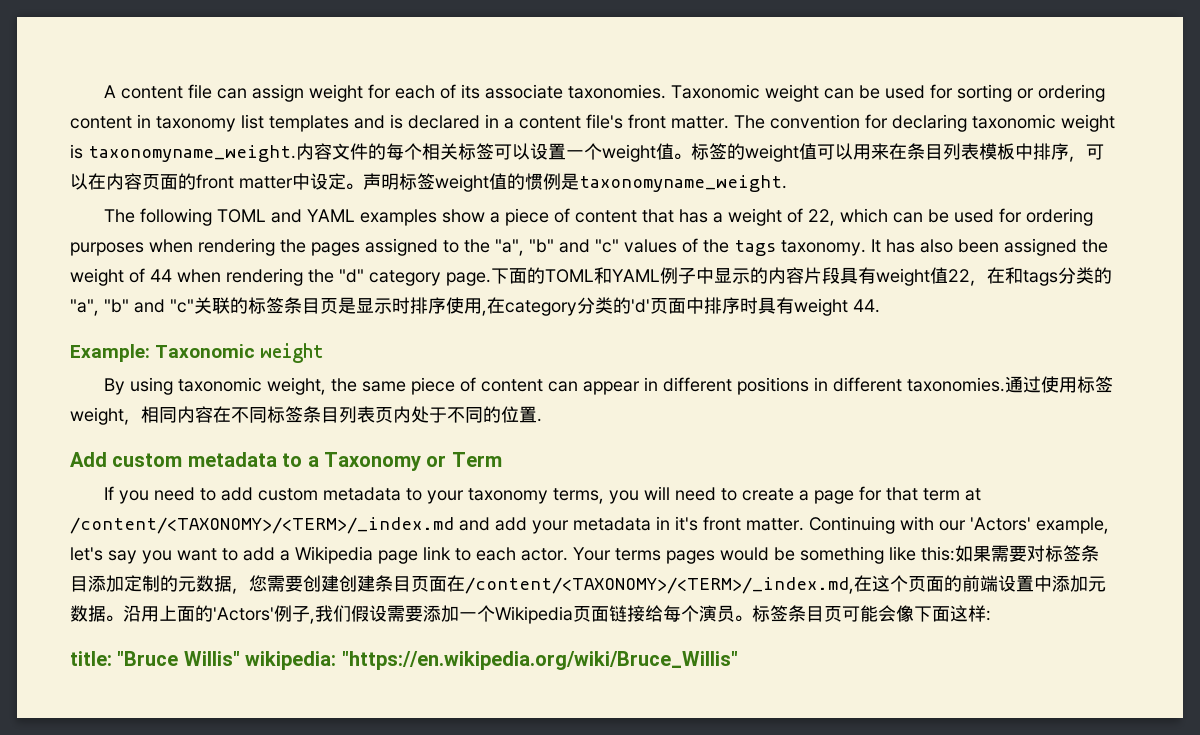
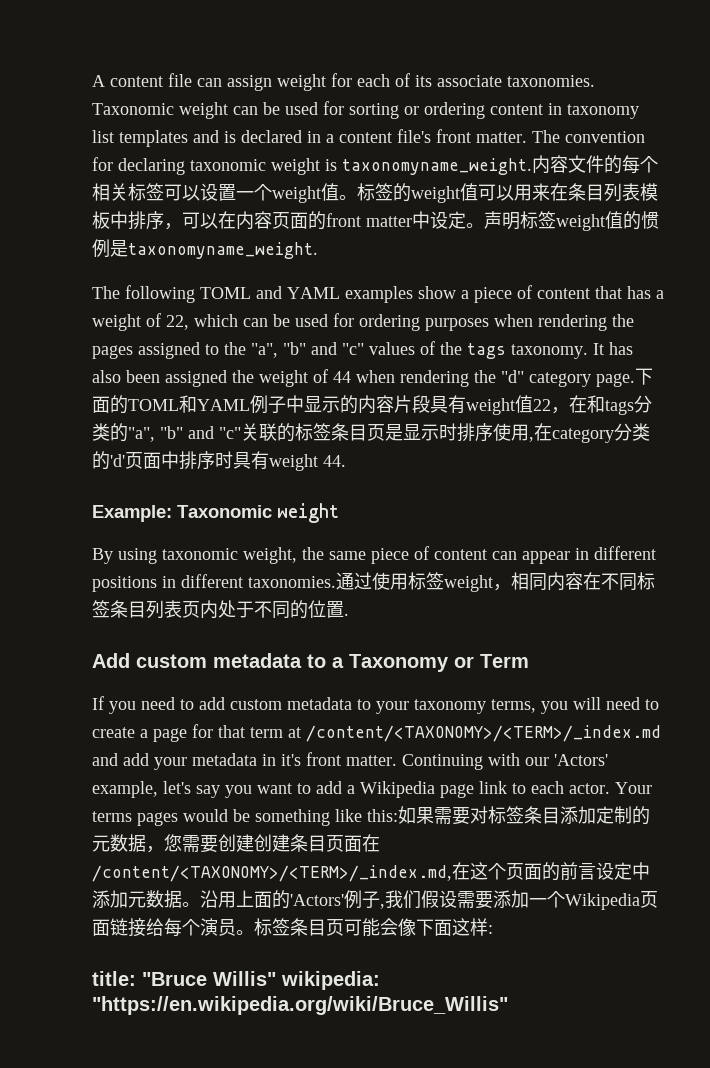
- Your terms pages would be something like this:如果需要对标签条目添加定制的元数据，您需要创建创建条目页面在/content/<TAXONOMY>/<TERM>/_index.md,在这个页面的前端设置中添加元数据。
+ Your terms pages would be something like this:如果需要对标签条目添加定制的元数据，您需要创建创建条目页面在/content/<TAXONOMY>/<TERM>/_index.md,在这个页面的前言设定中添加元数据。

